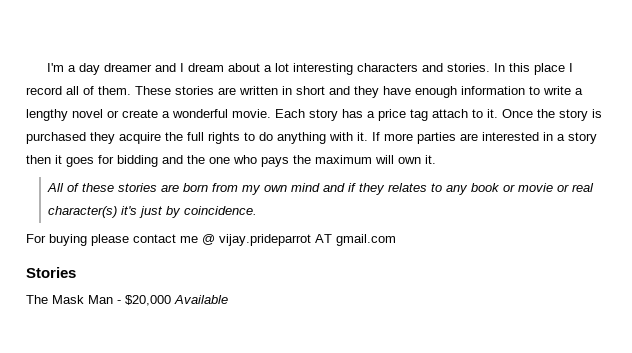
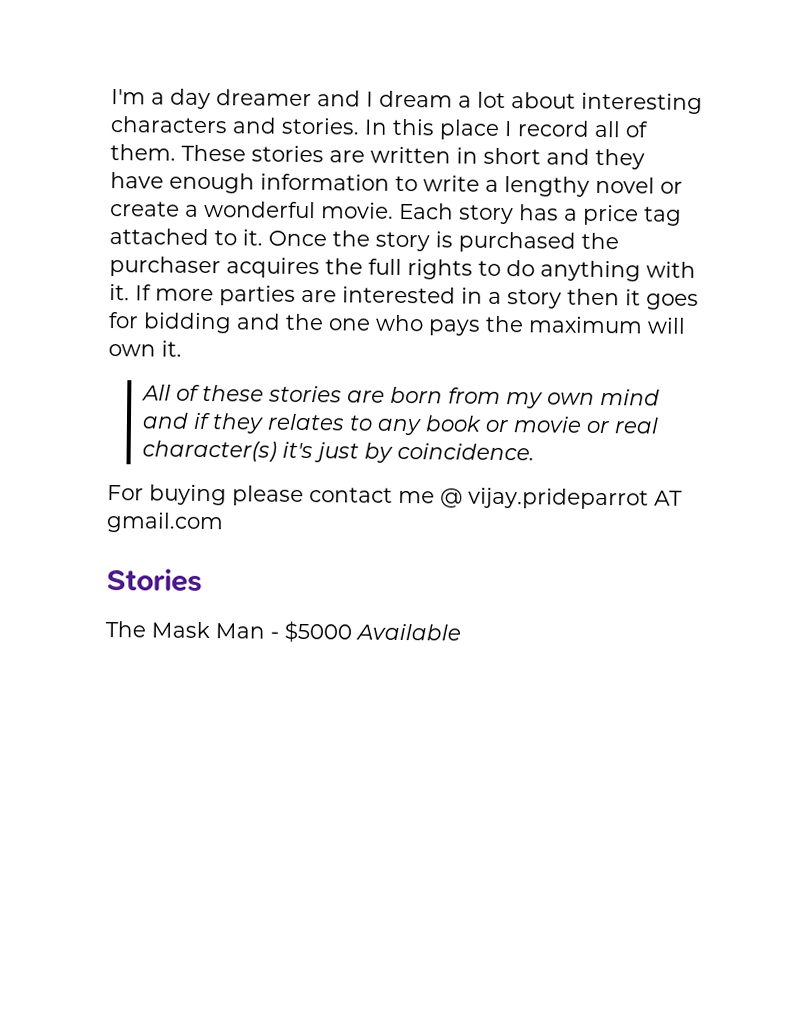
- I'm a day dreamer and I dream about a lot interesting characters and stories.
+ I'm a day dreamer and I dream a lot about interesting characters and stories.
- Each story has a price tag attach to it.
+ Each story has a price tag attached to it.
- Once the story is purchased they acquire the full rights to do anything with it.
+ Once the story is purchased the purchaser acquires the full rights to do anything with it.
- The Mask Man - $20,000 Available
+ The Mask Man - $5000 Available

